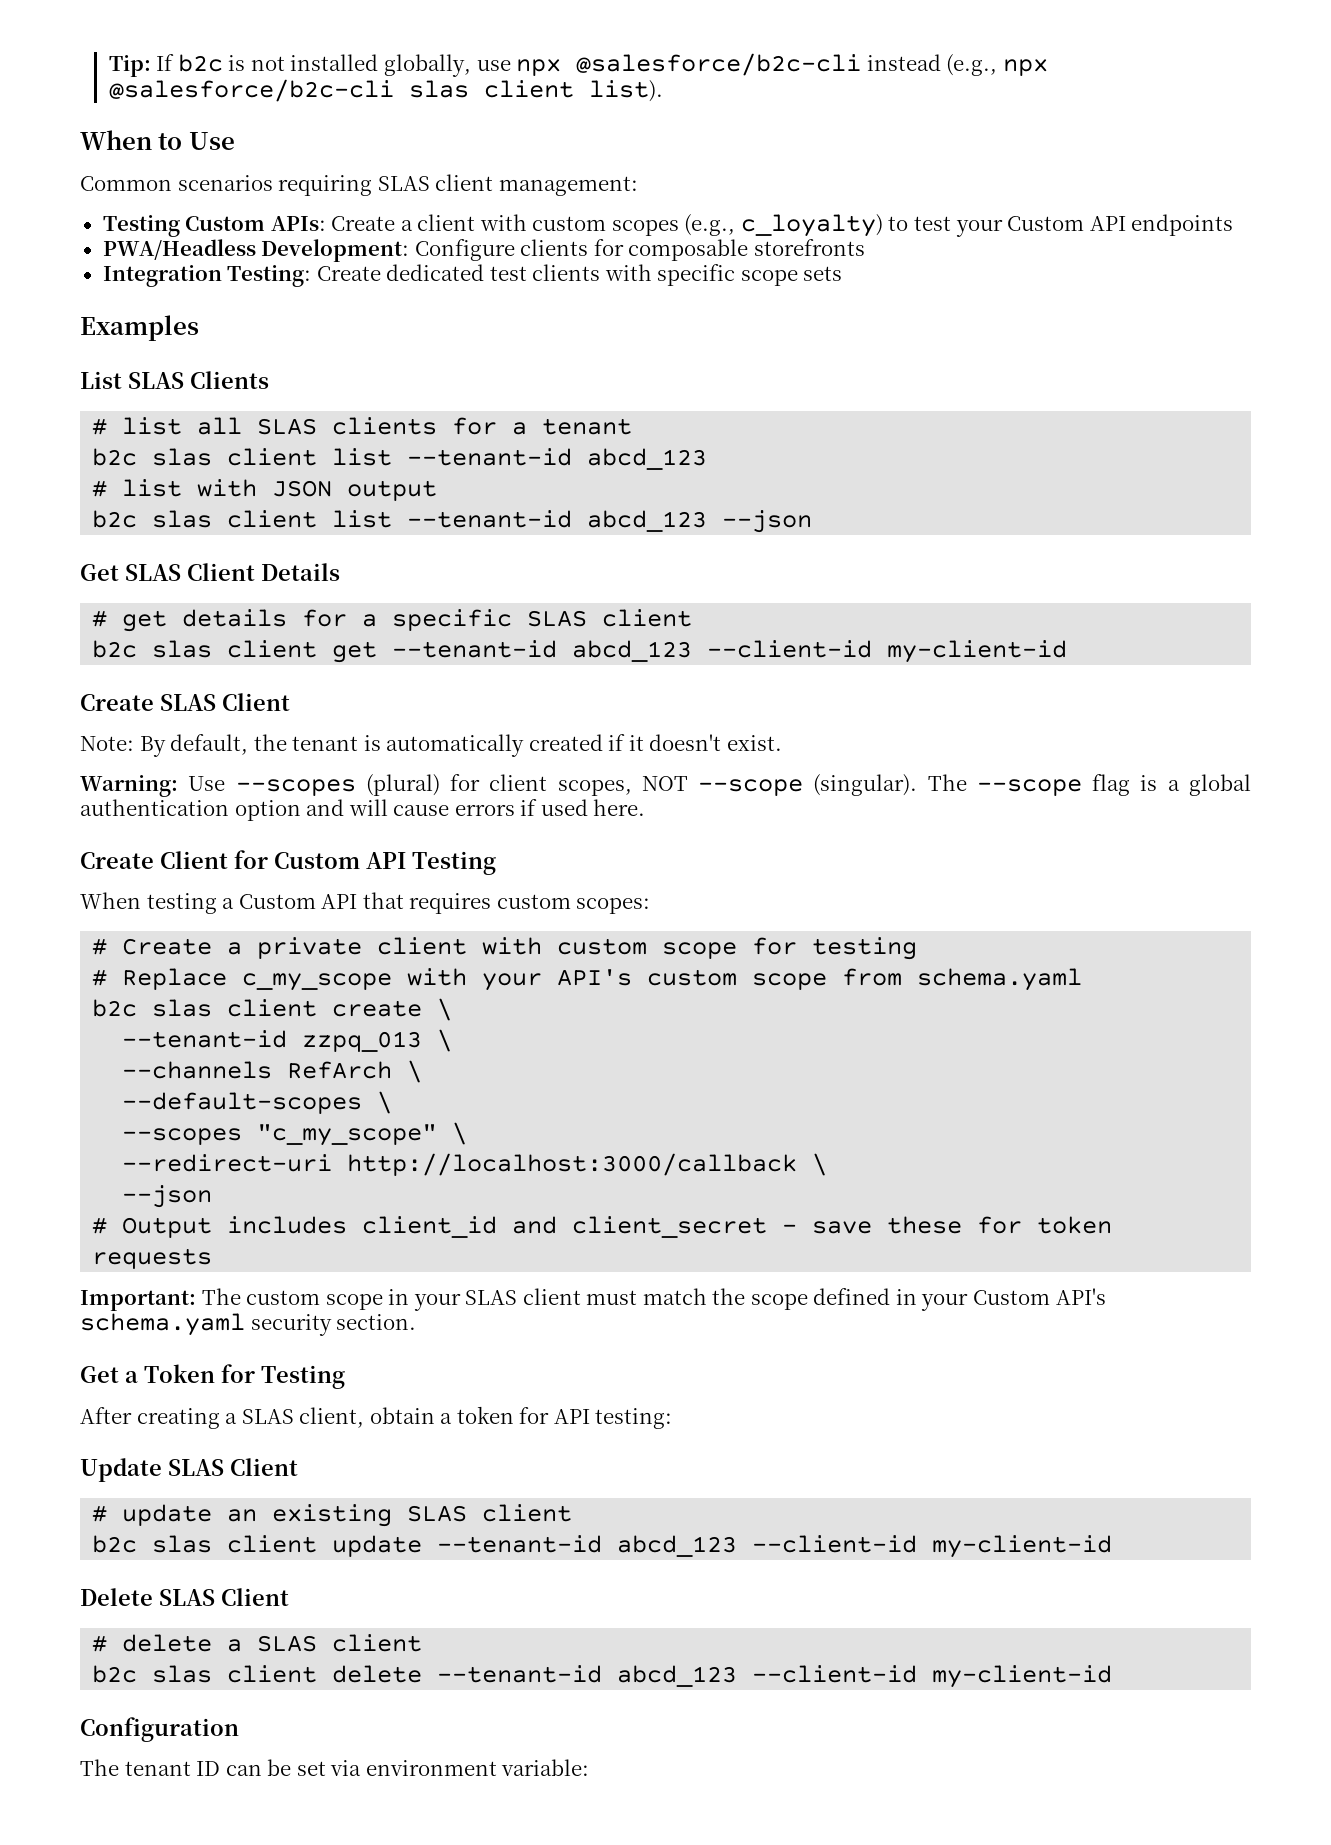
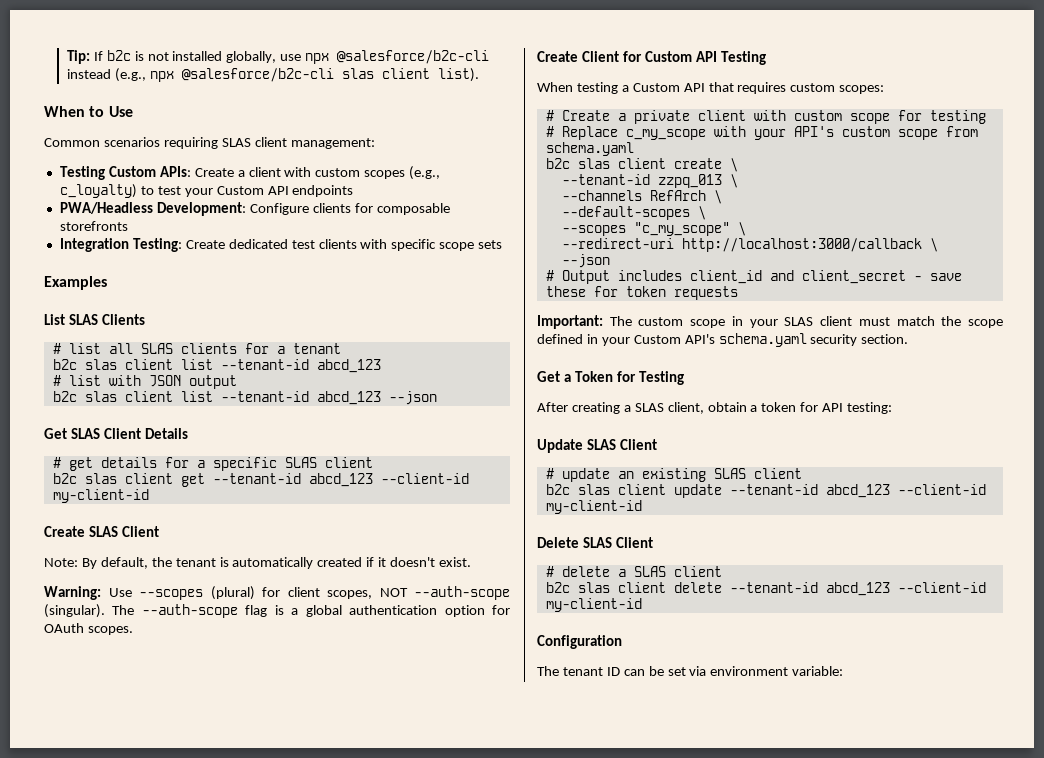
- Warning: Use --scopes (plural) for client scopes, NOT --scope (singular).
+ Warning: Use --scopes (plural) for client scopes, NOT --auth-scope (singular).
- The --scope flag is a global authentication option and will cause errors if used here.
+ The --auth-scope flag is a global authentication option for OAuth scopes.

